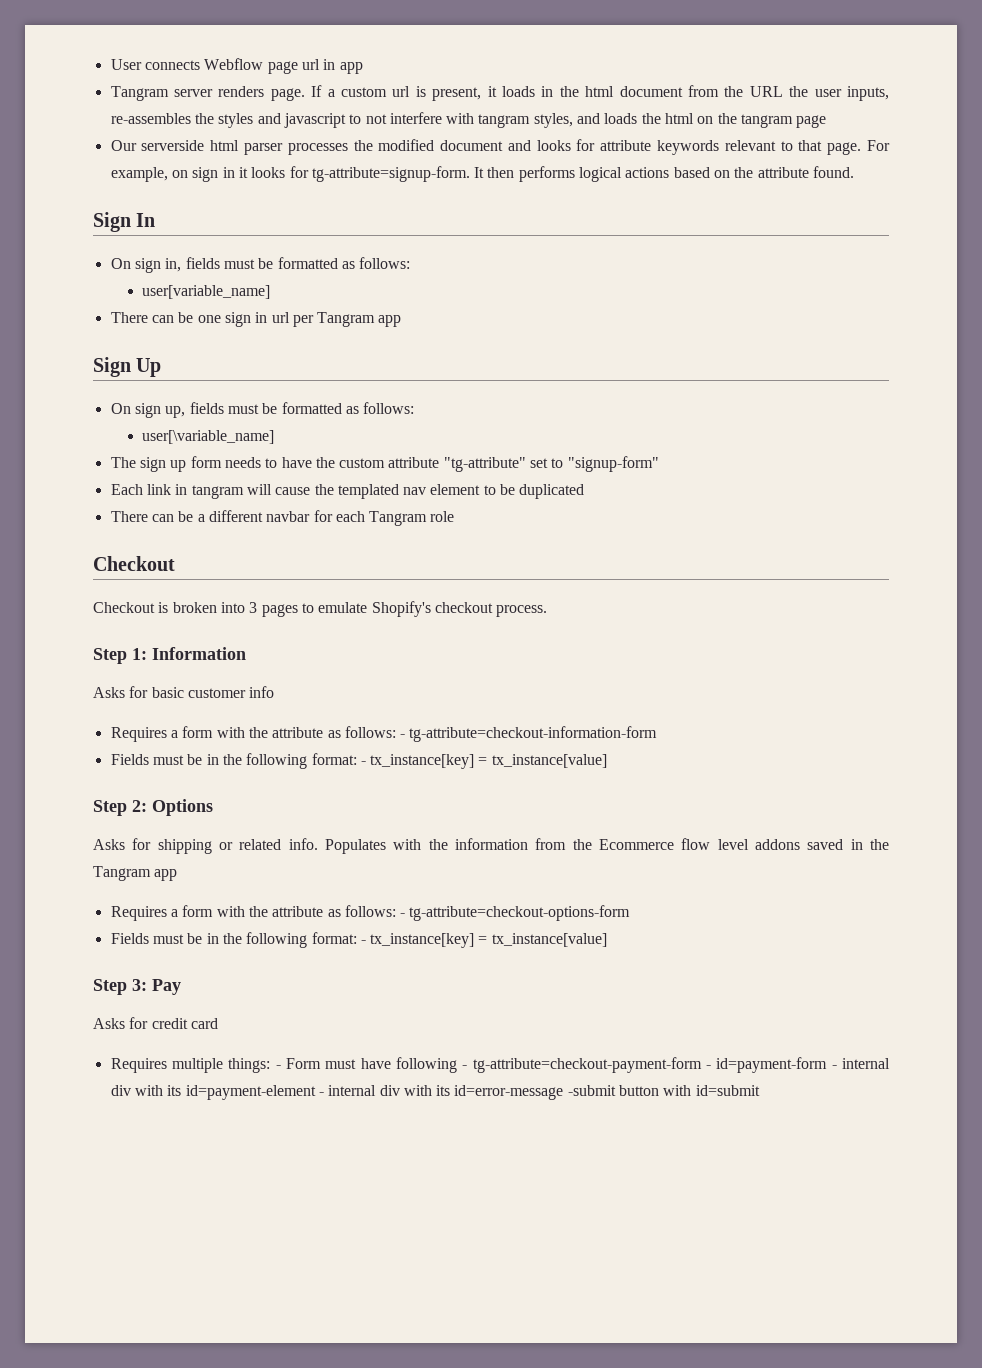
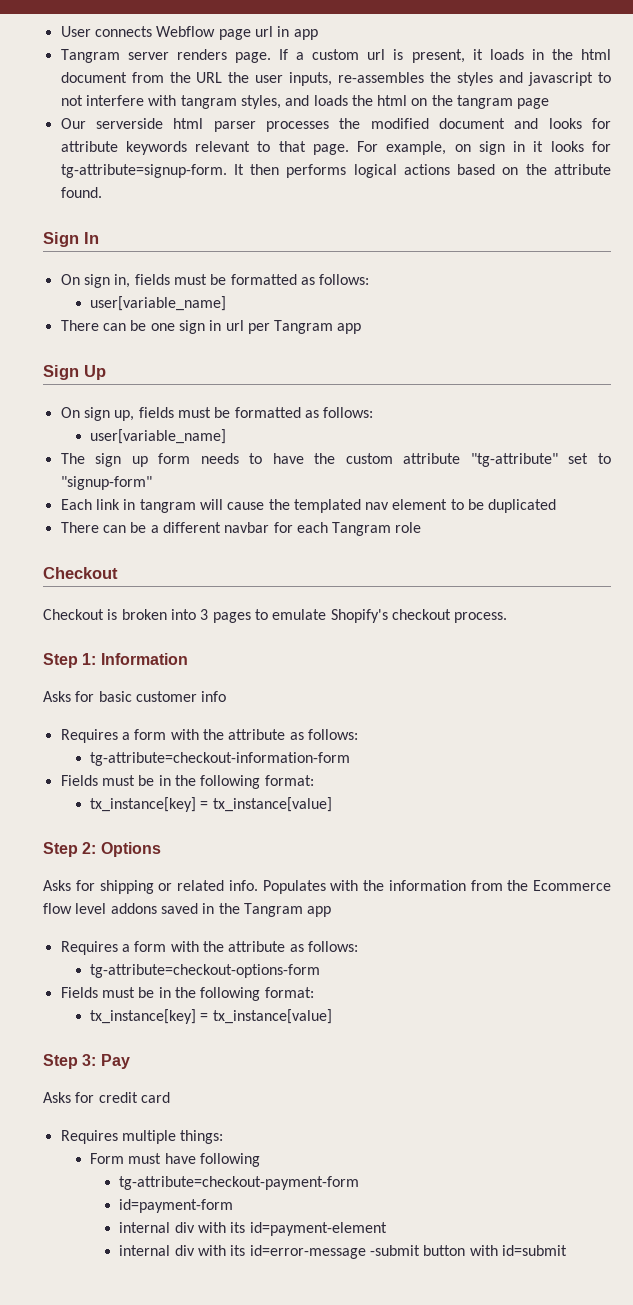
  On sign up, fields must be formatted as follows:
- user[\variable_name]
+ user[variable_name]
  Asks for basic customer info
- Requires a form with the attribute as follows: - tg-attribute=checkout-information-form
- Fields must be in the following format: - tx_instance[key] = tx_instance[value]
+ Requires a form with the attribute as follows:
+ tg-attribute=checkout-information-form
+ Fields must be in the following format:
+ tx_instance[key] = tx_instance[value]
  Populates with the information from the Ecommerce flow level addons saved in the Tangram app
- Requires a form with the attribute as follows: - tg-attribute=checkout-options-form
- Fields must be in the following format: - tx_instance[key] = tx_instance[value]
+ Requires a form with the attribute as follows:
+ tg-attribute=checkout-options-form
+ Fields must be in the following format:
+ tx_instance[key] = tx_instance[value]
- Requires multiple things: - Form must have following - tg-attribute=checkout-payment-form - id=payment-form - internal div with its id=payment-element - internal div with its id=error-message -submit button with id=submit
+ Requires multiple things:
+ Form must have following
+ tg-attribute=checkout-payment-form
+ id=payment-form
+ internal div with its id=payment-element
+ internal div with its id=error-message -submit button with id=submit

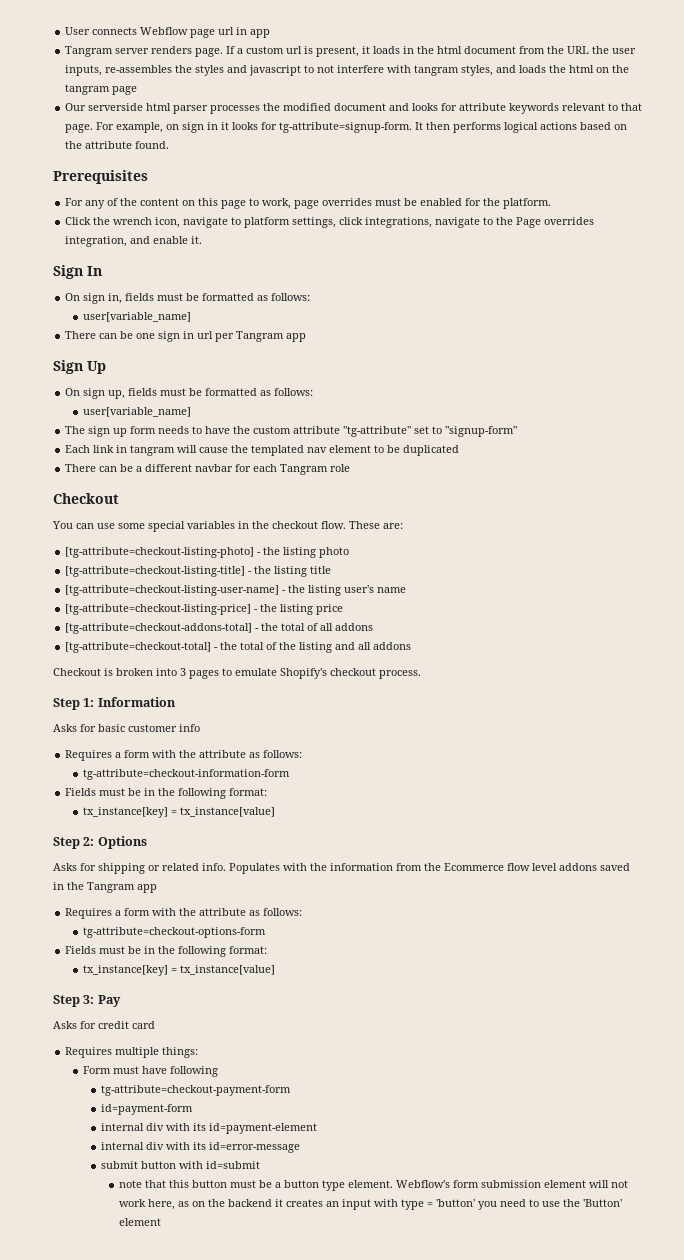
+ Prerequisites
+ For any of the content on this page to work, page overrides must be enabled for the platform.
+ Click the wrench icon, navigate to platform settings, click integrations, navigate to the Page overrides integration, and enable it.
+ You can use some special variables in the checkout flow. These are:
+ [tg-attribute=checkout-listing-photo] - the listing photo
+ [tg-attribute=checkout-listing-title] - the listing title
+ [tg-attribute=checkout-listing-user-name] - the listing user's name
+ [tg-attribute=checkout-listing-price] - the listing price
+ [tg-attribute=checkout-addons-total] - the total of all addons
+ [tg-attribute=checkout-total] - the total of the listing and all addons
- internal div with its id=error-message -submit button with id=submit
+ internal div with its id=error-message
+ submit button with id=submit
+ note that this button must be a button type element. Webflow's form submission element will not work here, as on the backend it creates an input with type = 'button' you need to use the 'Button' element

